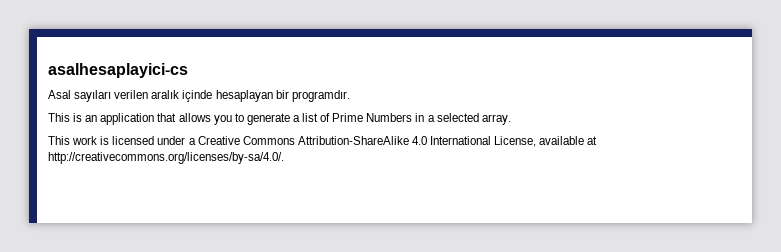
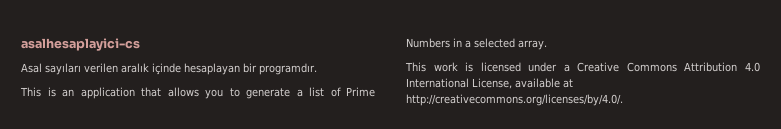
- This work is licensed under a Creative Commons Attribution-ShareAlike 4.0 International License, available at http://creativecommons.org/licenses/by-sa/4.0/.
+ This work is licensed under a Creative Commons Attribution 4.0 International License, available at http://creativecommons.org/licenses/by/4.0/.

